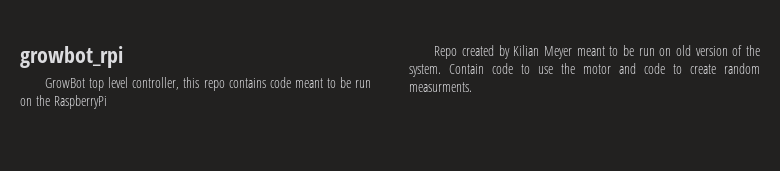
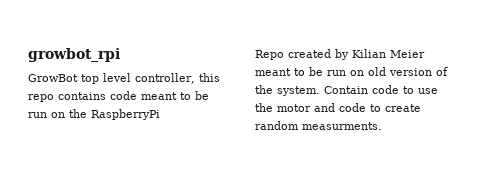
- Repo created by Kilian Meyer meant to be run on old version of the system.
+ Repo created by Kilian Meier meant to be run on old version of the system.

